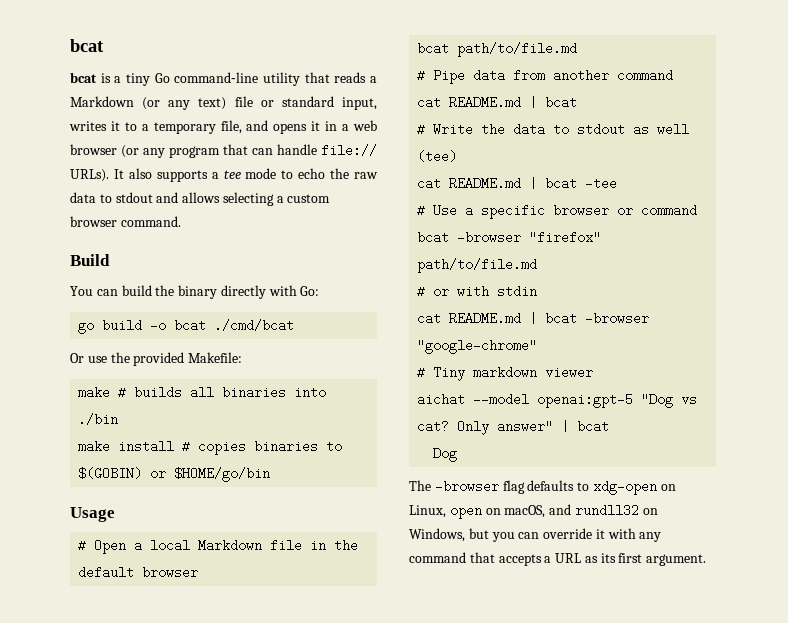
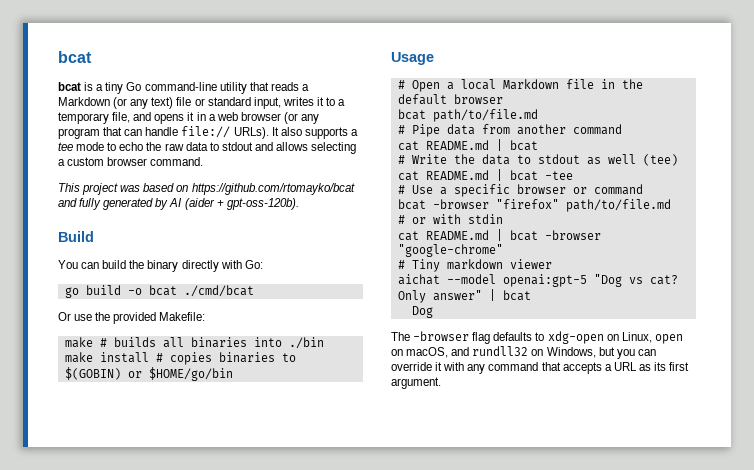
+ This project was based on https://github.com/rtomayko/bcat and fully generated by AI (aider + gpt-oss-120b).

